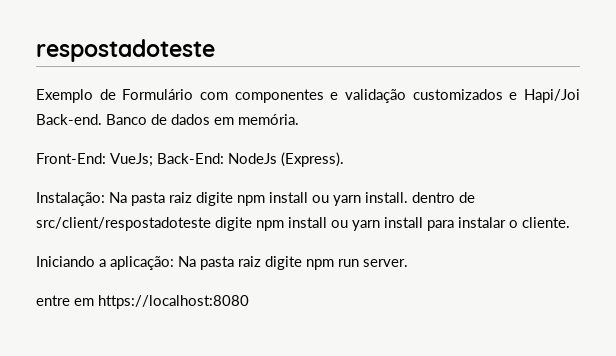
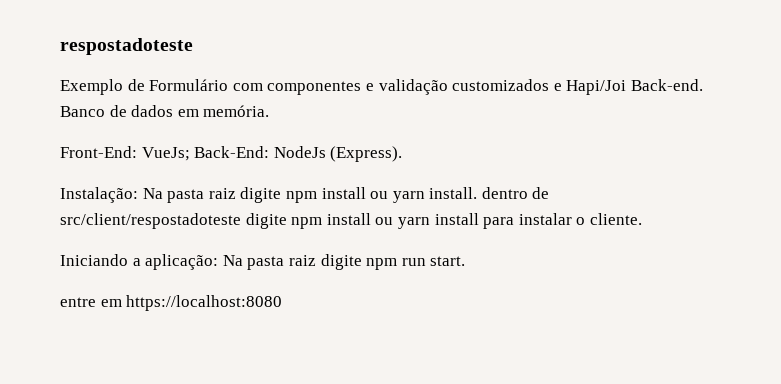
- Iniciando a aplicação: Na pasta raiz digite npm run server.
+ Iniciando a aplicação: Na pasta raiz digite npm run start.

